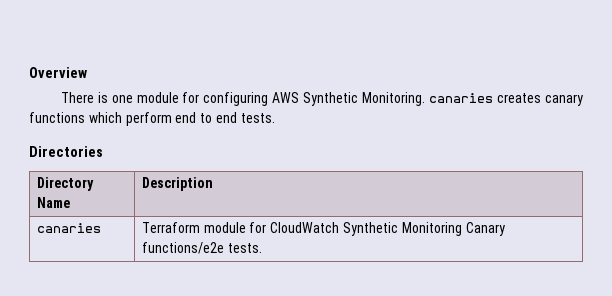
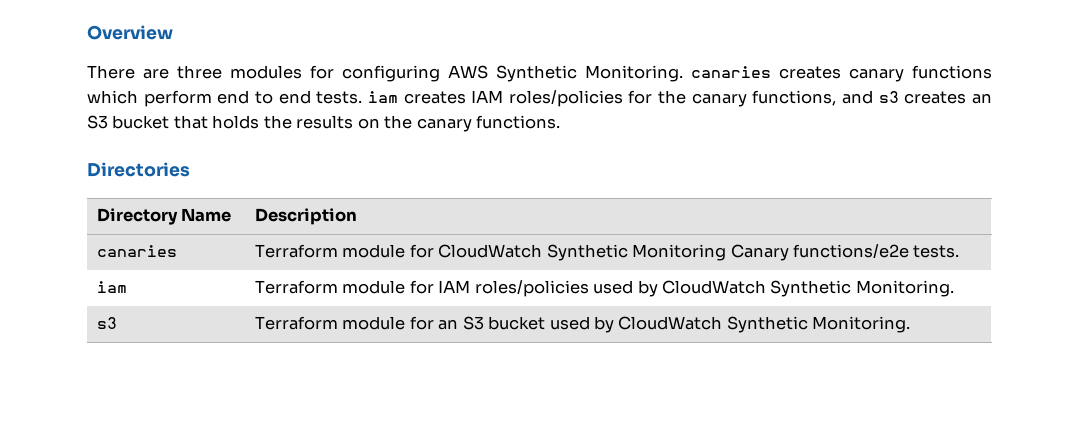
- There is one module for configuring AWS Synthetic Monitoring. canaries creates canary functions which perform end to end tests.
+ There are three modules for configuring AWS Synthetic Monitoring. canaries creates canary functions which perform end to end tests. iam creates IAM roles/policies for the canary functions, and s3 creates an S3 bucket that holds the results on the canary functions.
+ iam | Terraform module for IAM roles/policies used by CloudWatch Synthetic Monitoring.
+ s3 | Terraform module for an S3 bucket used by CloudWatch Synthetic Monitoring.

